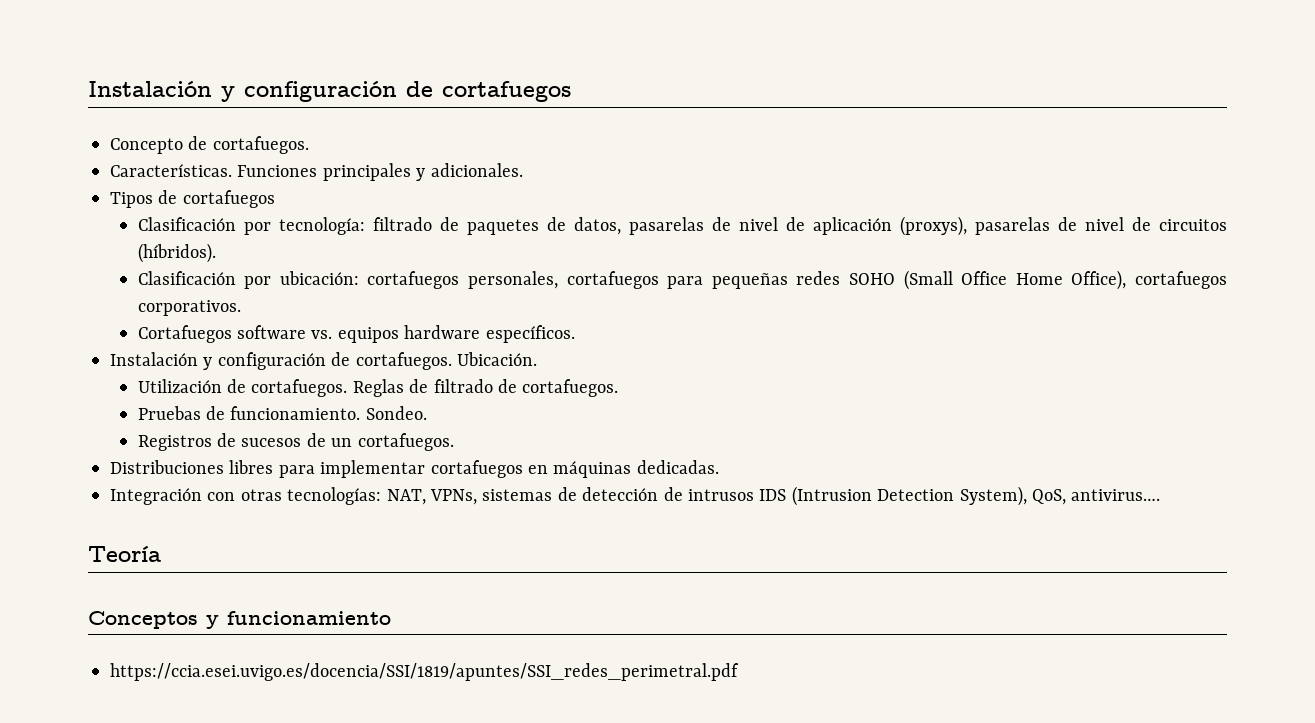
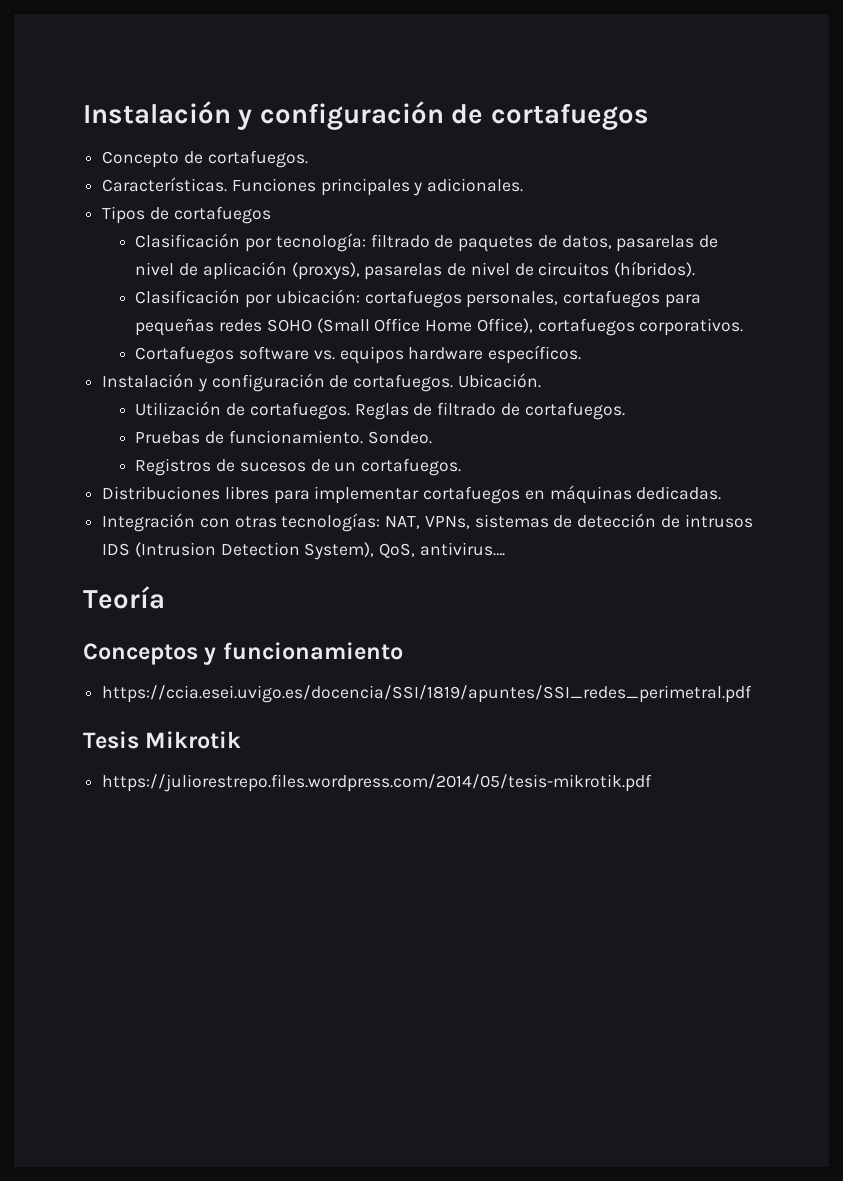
+ Tesis Mikrotik
+ https://juliorestrepo.files.wordpress.com/2014/05/tesis-mikrotik.pdf

